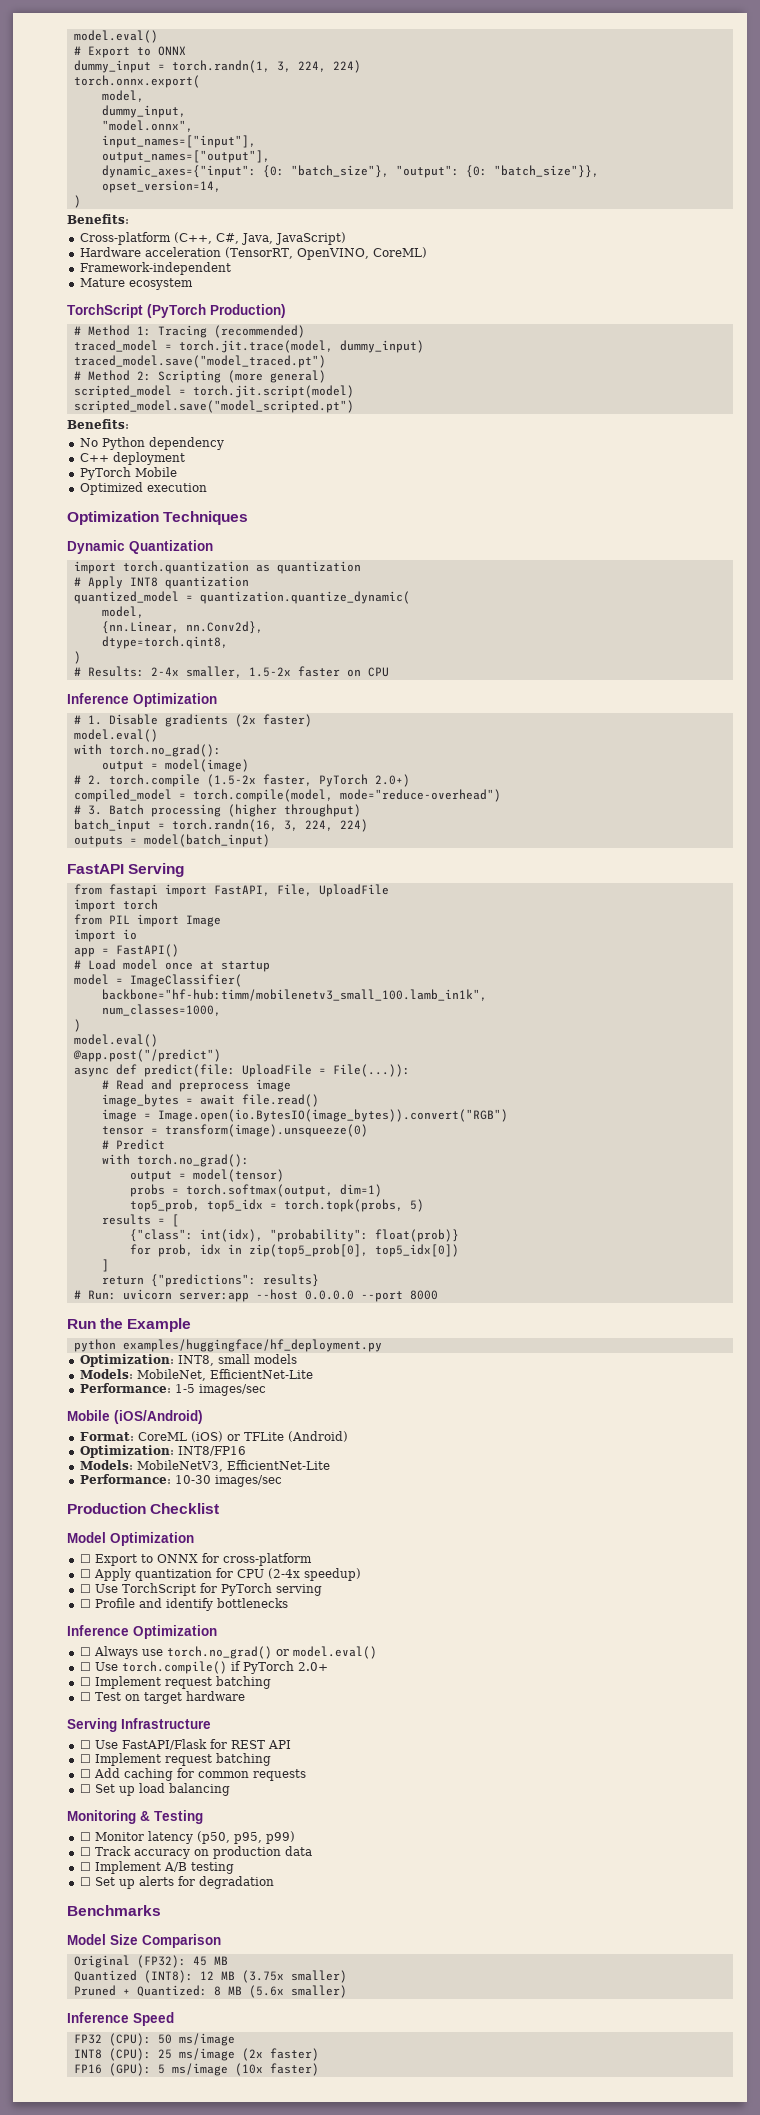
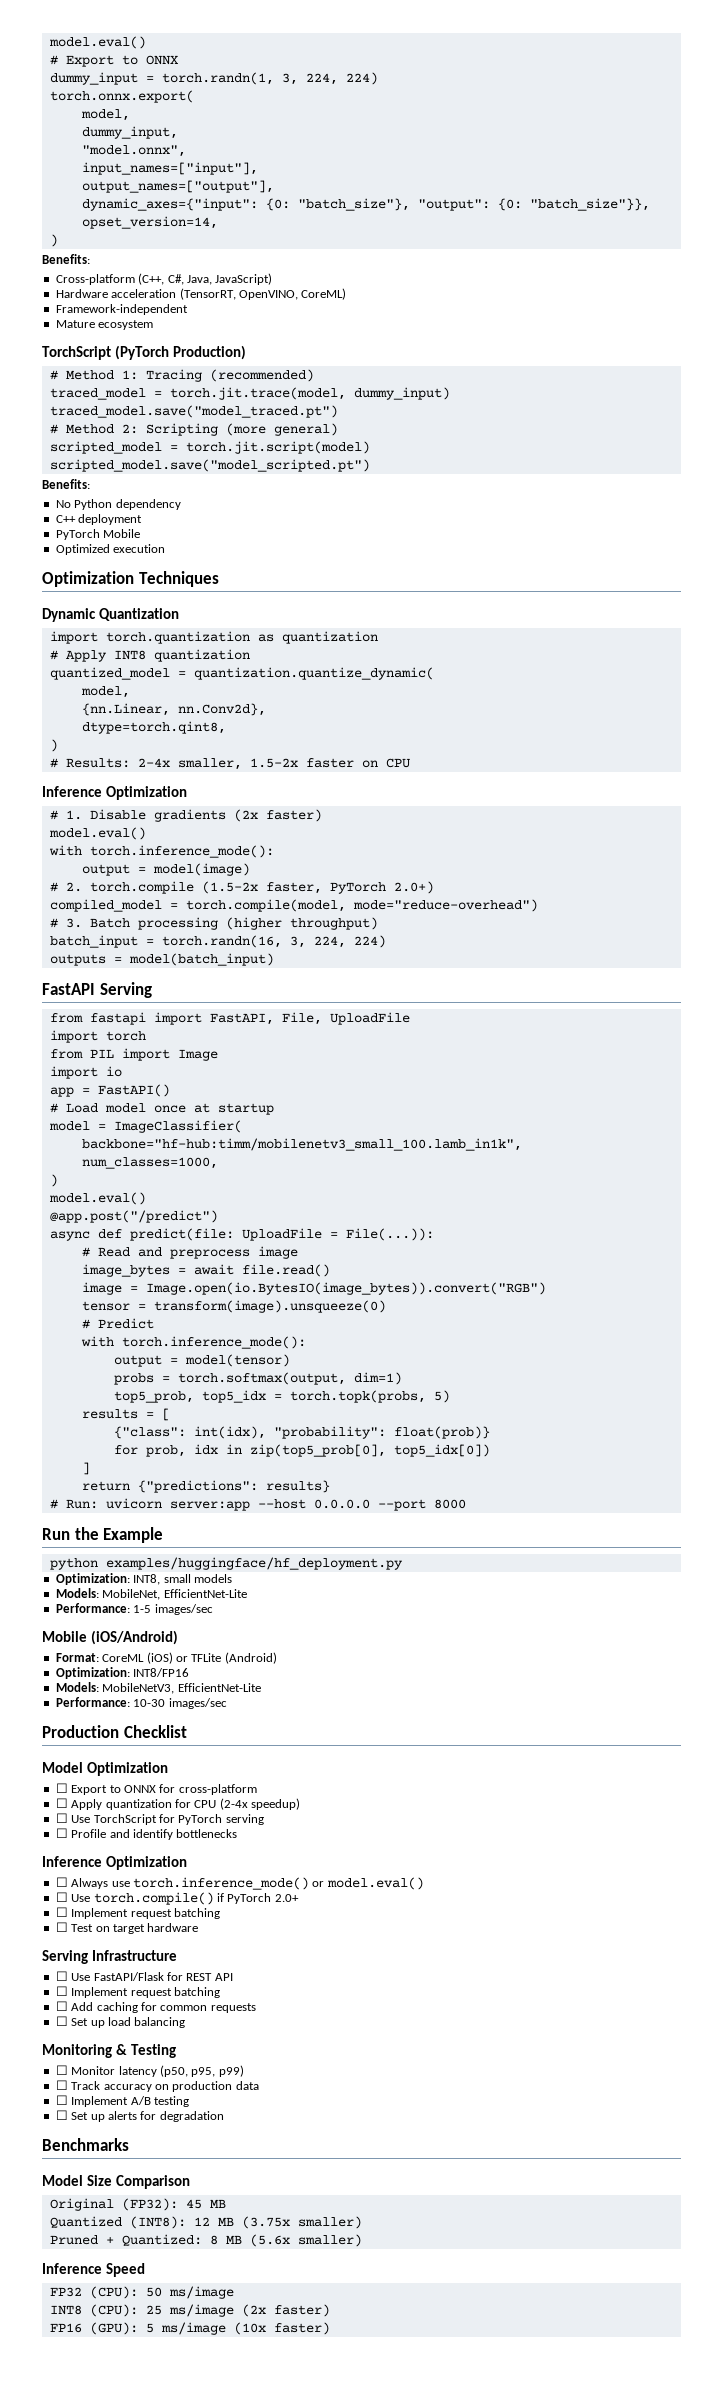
  # 1. Disable gradients (2x faster)
  model.eval()
- with torch.no_grad():
+ with torch.inference_mode():
  # Predict
- with torch.no_grad():
+ with torch.inference_mode():
- ☐ Always use torch.no_grad() or model.eval()
+ ☐ Always use torch.inference_mode() or model.eval()

